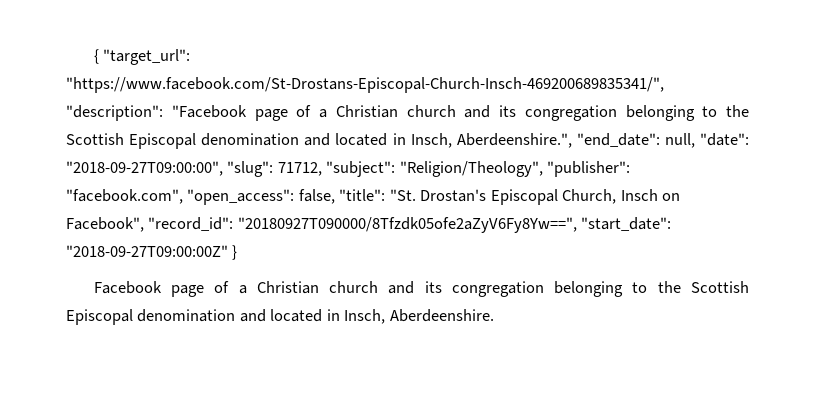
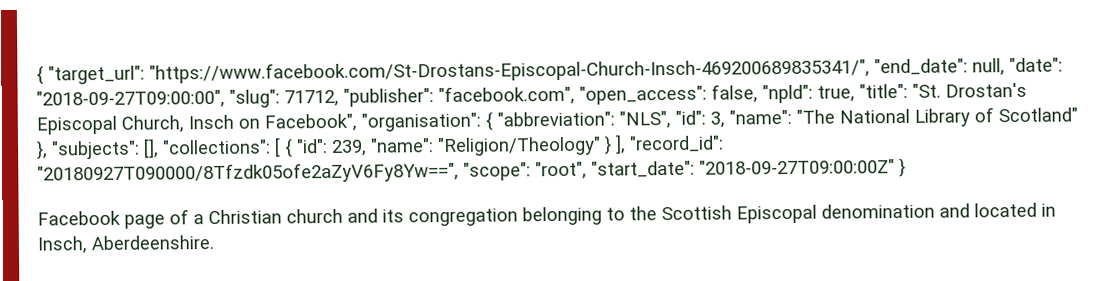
- { "target_url": "https://www.facebook.com/St-Drostans-Episcopal-Church-Insch-469200689835341/", "description": "Facebook page of a Christian church and its congregation belonging to the Scottish Episcopal denomination and located in Insch, Aberdeenshire.", "end_date": null, "date": "2018-09-27T09:00:00", "slug": 71712, "subject": "Religion/Theology", "publisher": "facebook.com", "open_access": false, "title": "St. Drostan's Episcopal Church, Insch on Facebook", "record_id": "20180927T090000/8Tfzdk05ofe2aZyV6Fy8Yw==", "start_date": "2018-09-27T09:00:00Z" }
+ { "target_url": "https://www.facebook.com/St-Drostans-Episcopal-Church-Insch-469200689835341/", "end_date": null, "date": "2018-09-27T09:00:00", "slug": 71712, "publisher": "facebook.com", "open_access": false, "npld": true, "title": "St. Drostan's Episcopal Church, Insch on Facebook", "organisation": { "abbreviation": "NLS", "id": 3, "name": "The National Library of Scotland" }, "subjects": [], "collections": [ { "id": 239, "name": "Religion/Theology" } ], "record_id": "20180927T090000/8Tfzdk05ofe2aZyV6Fy8Yw==", "scope": "root", "start_date": "2018-09-27T09:00:00Z" }

